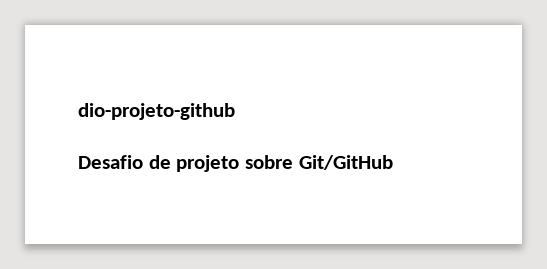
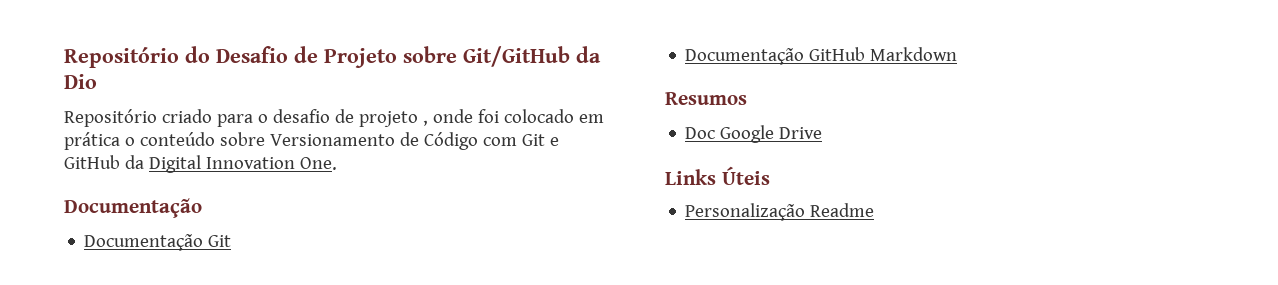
- dio-projeto-github
- Desafio de projeto sobre Git/GitHub
+ Repositório do Desafio de Projeto sobre Git/GitHub da Dio
+ Repositório criado para o desafio de projeto , onde foi colocado em prática o conteúdo sobre Versionamento de Código com Git e GitHub da Digital Innovation One.
+ Documentação
+ Documentação Git
+ Documentação GitHub Markdown
+ Resumos
+ Doc Google Drive
+ Links Úteis
+ Personalização Readme

